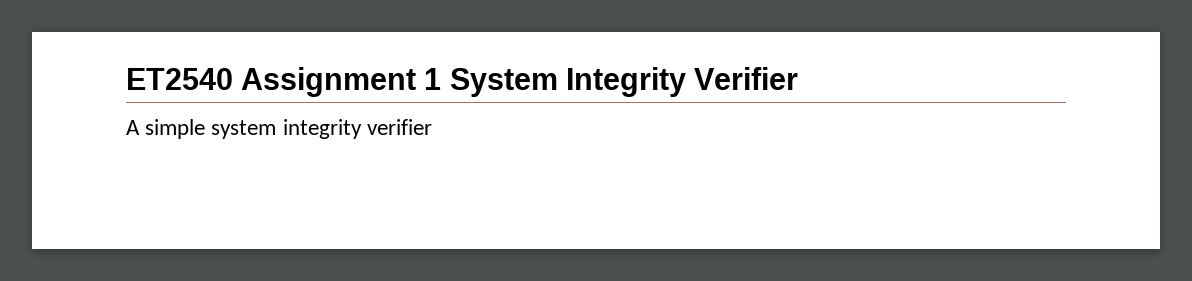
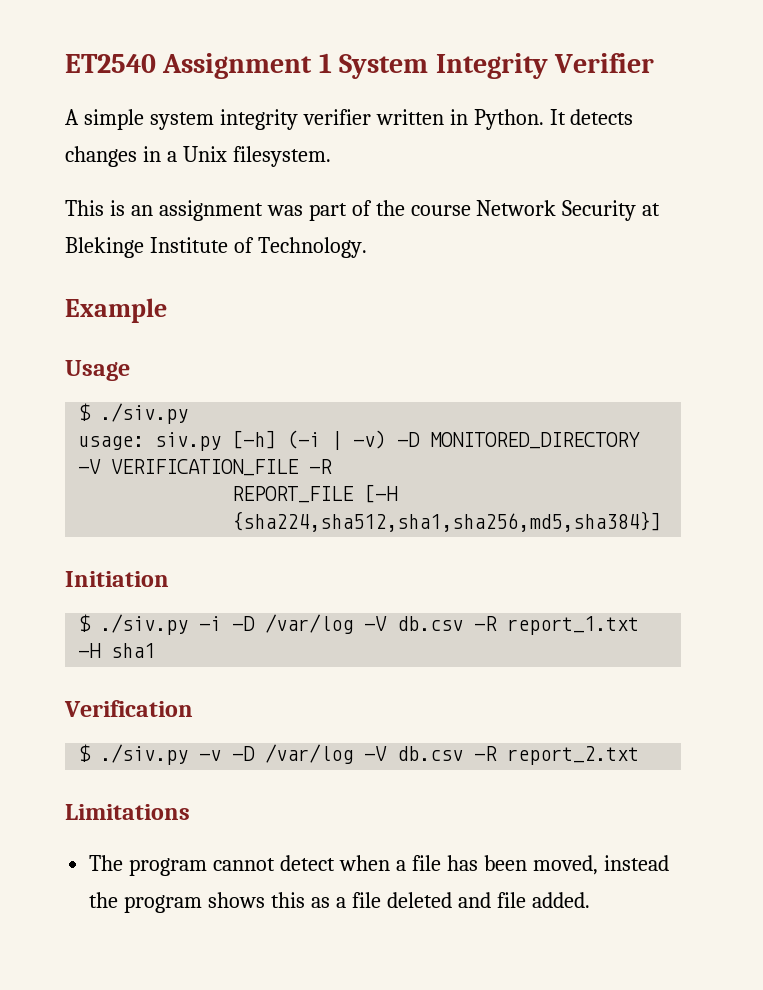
- A simple system integrity verifier
+ A simple system integrity verifier written in Python. It detects changes in a Unix filesystem.
+ This is an assignment was part of the course Network Security at Blekinge Institute of Technology.
+ Example
+ Usage
+ $ ./siv.py
+ usage: siv.py [-h] (-i | -v) -D MONITORED_DIRECTORY -V VERIFICATION_FILE -R
+ REPORT_FILE [-H {sha224,sha512,sha1,sha256,md5,sha384}]
+ Initiation
+ $ ./siv.py -i -D /var/log -V db.csv -R report_1.txt -H sha1
+ Verification
+ $ ./siv.py -v -D /var/log -V db.csv -R report_2.txt
+ Limitations
+ The program cannot detect when a file has been moved, instead the program shows this as a file deleted and file added.

